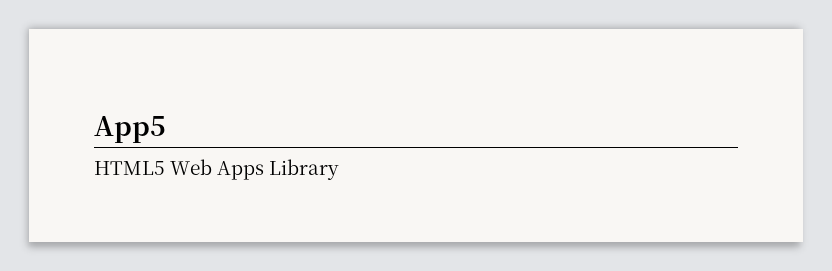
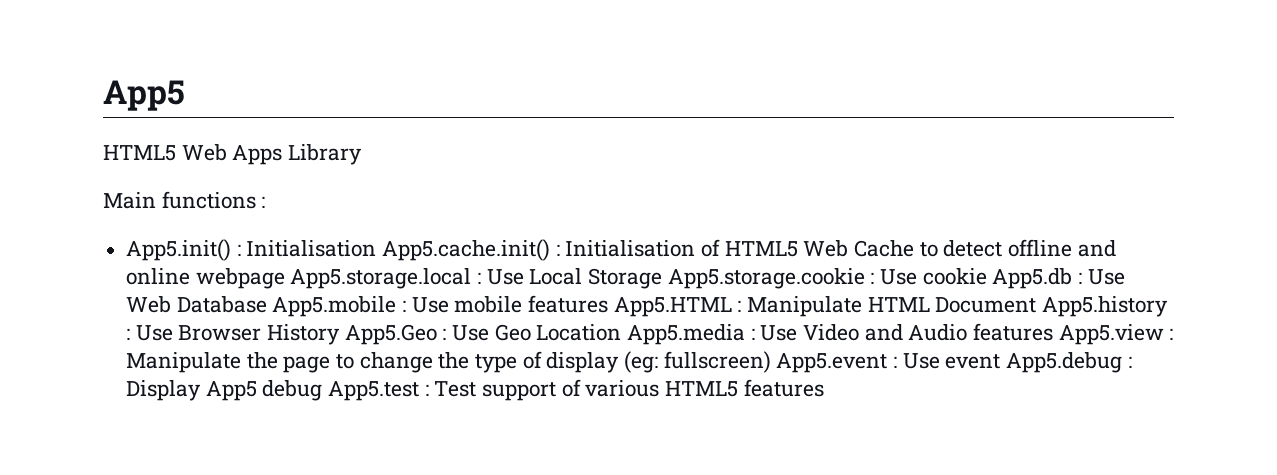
+ Main functions :
+ App5.init() : Initialisation App5.cache.init() : Initialisation of HTML5 Web Cache to detect offline and online webpage App5.storage.local : Use Local Storage App5.storage.cookie : Use cookie App5.db : Use Web Database App5.mobile : Use mobile features App5.HTML : Manipulate HTML Document App5.history : Use Browser History App5.Geo : Use Geo Location App5.media : Use Video and Audio features App5.view : Manipulate the page to change the type of display (eg: fullscreen) App5.event : Use event App5.debug : Display App5 debug App5.test : Test support of various HTML5 features

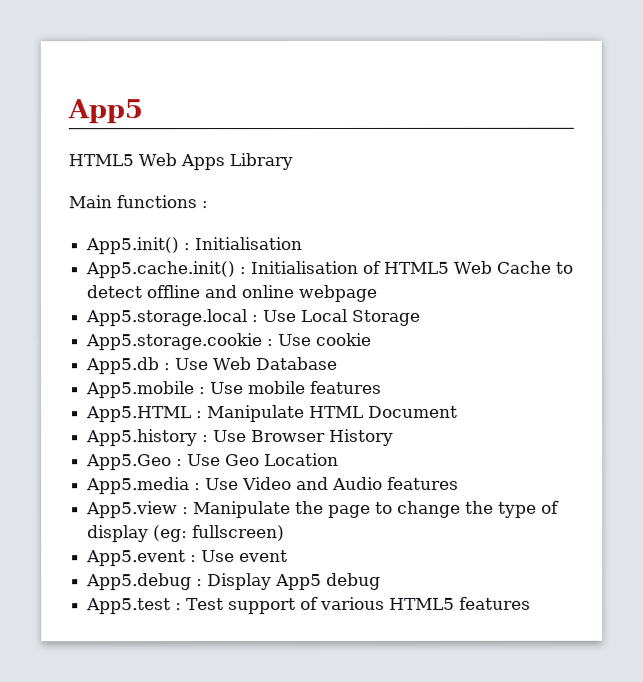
- App5.init() : Initialisation App5.cache.init() :
+ App5.init() : Initialisation
+ App5.cache.init() :
- Initialisation of HTML5 Web Cache to detect offline and online webpage App5.storage.local :
+ Initialisation of HTML5 Web Cache to detect offline and online webpage
+ App5.storage.local :
- Use Local Storage App5.storage.cookie :
+ Use Local Storage
+ App5.storage.cookie :
- Use cookie App5.db :
+ Use cookie
+ App5.db :
- Use Web Database App5.mobile :
+ Use Web Database
+ App5.mobile :
- Use mobile features App5.HTML :
+ Use mobile features
+ App5.HTML :
- Manipulate HTML Document App5.history :
+ Manipulate HTML Document
+ App5.history :
- Use Browser History App5.Geo :
+ Use Browser History
+ App5.Geo :
- Use Geo Location App5.media :
+ Use Geo Location
+ App5.media :
- Use Video and Audio features App5.view :
+ Use Video and Audio features
+ App5.view :
- fullscreen) App5.event :
+ fullscreen)
+ App5.event :
- Use event App5.debug :
+ Use event
+ App5.debug :
- Display App5 debug App5.test :
+ Display App5 debug
+ App5.test :

